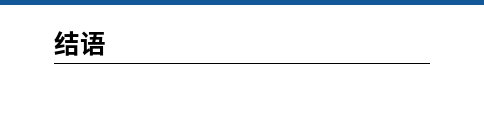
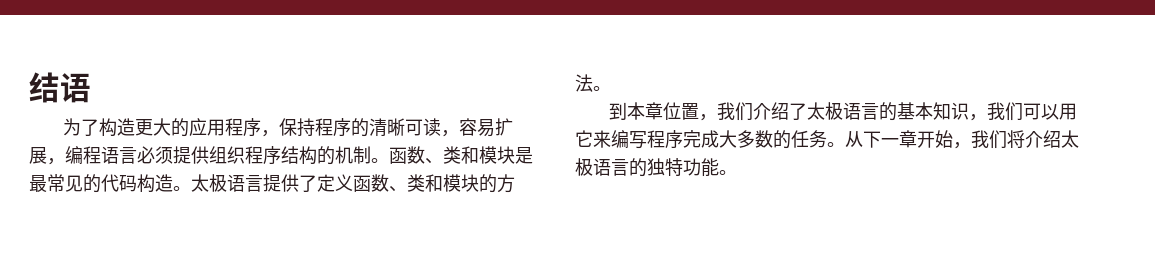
+ 为了构造更大的应用程序，保持程序的清晰可读，容易扩展，编程语言必须提供组织程序结构的机制。函数、类和模块是最常见的代码构造。太极语言提供了定义函数、类和模块的方法。
+ 到本章位置，我们介绍了太极语言的基本知识，我们可以用它来编写程序完成大多数的任务。从下一章开始，我们将介绍太极语言的独特功能。

